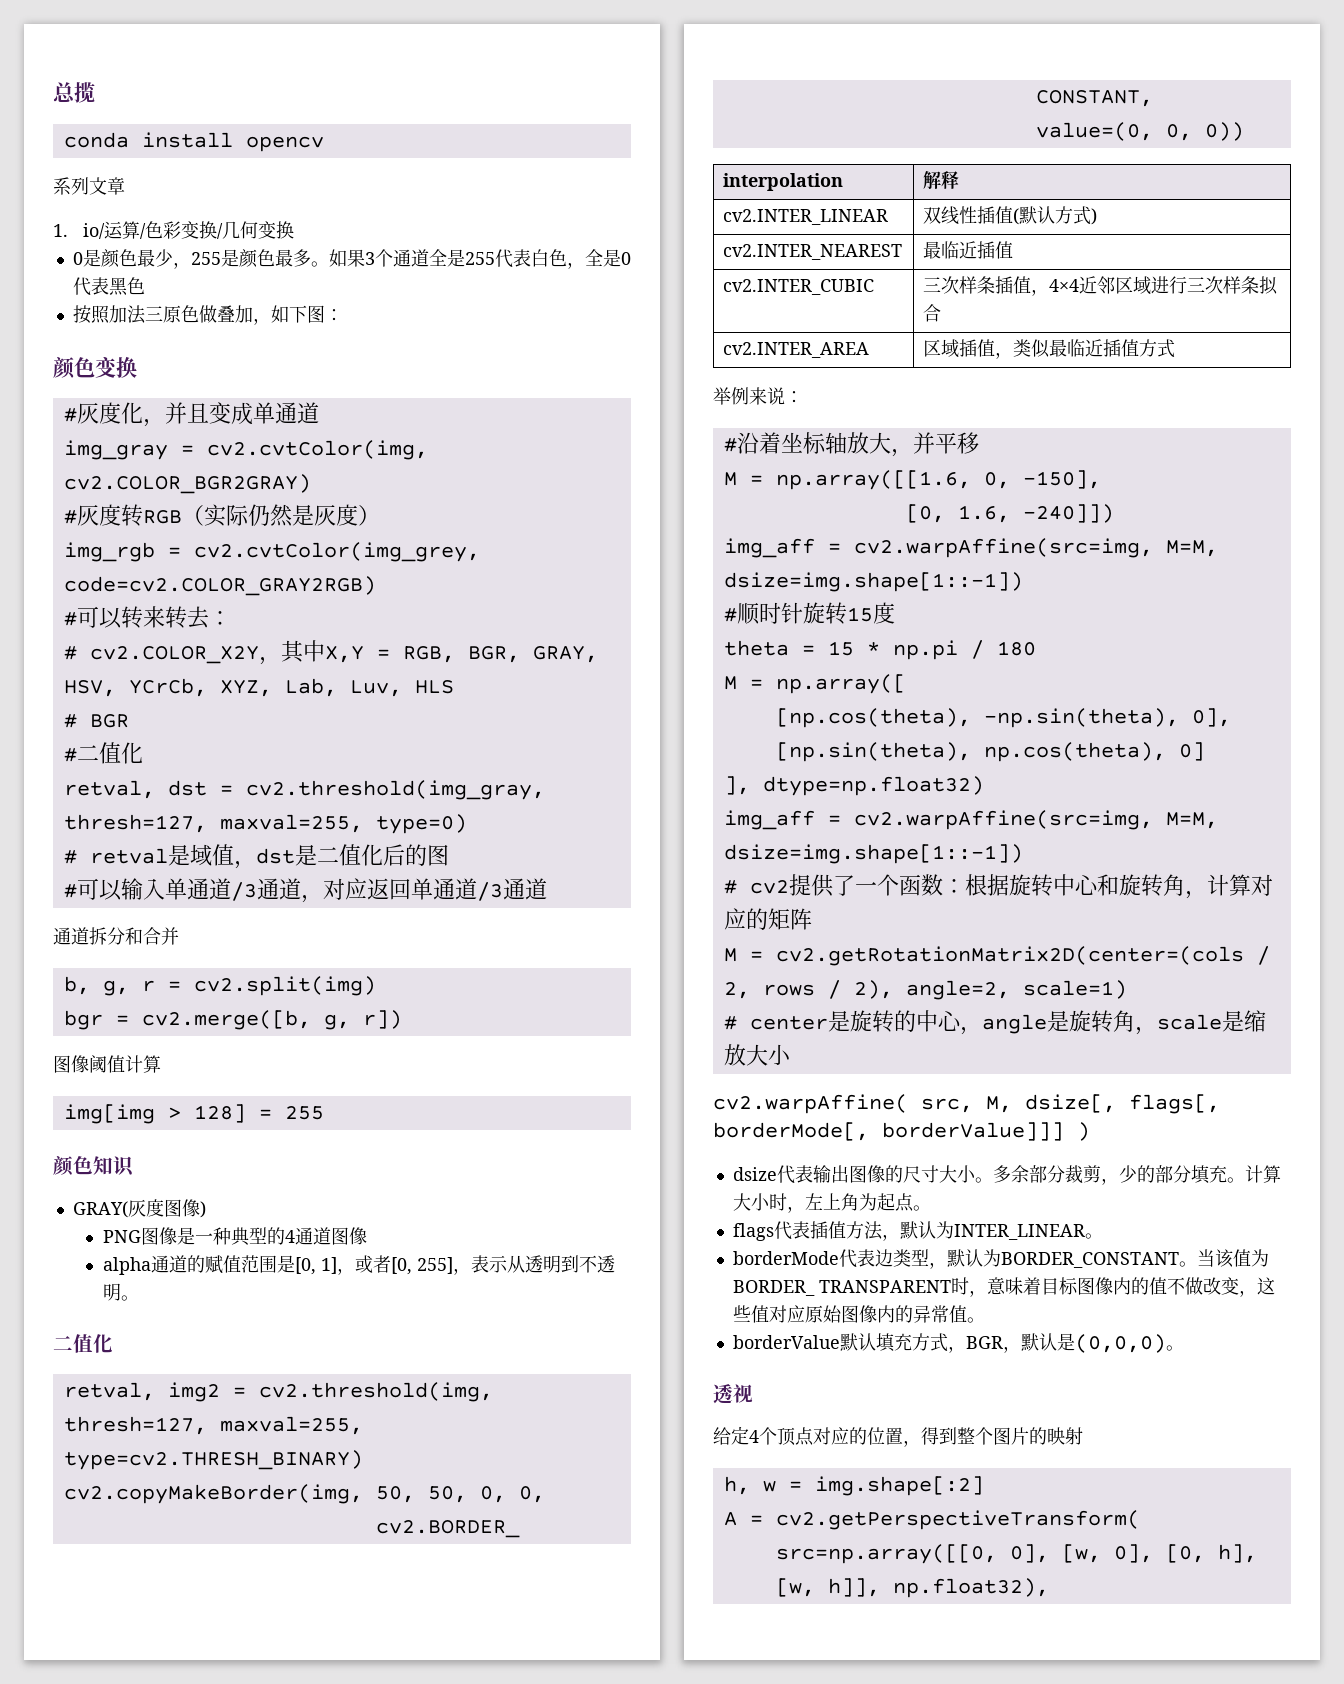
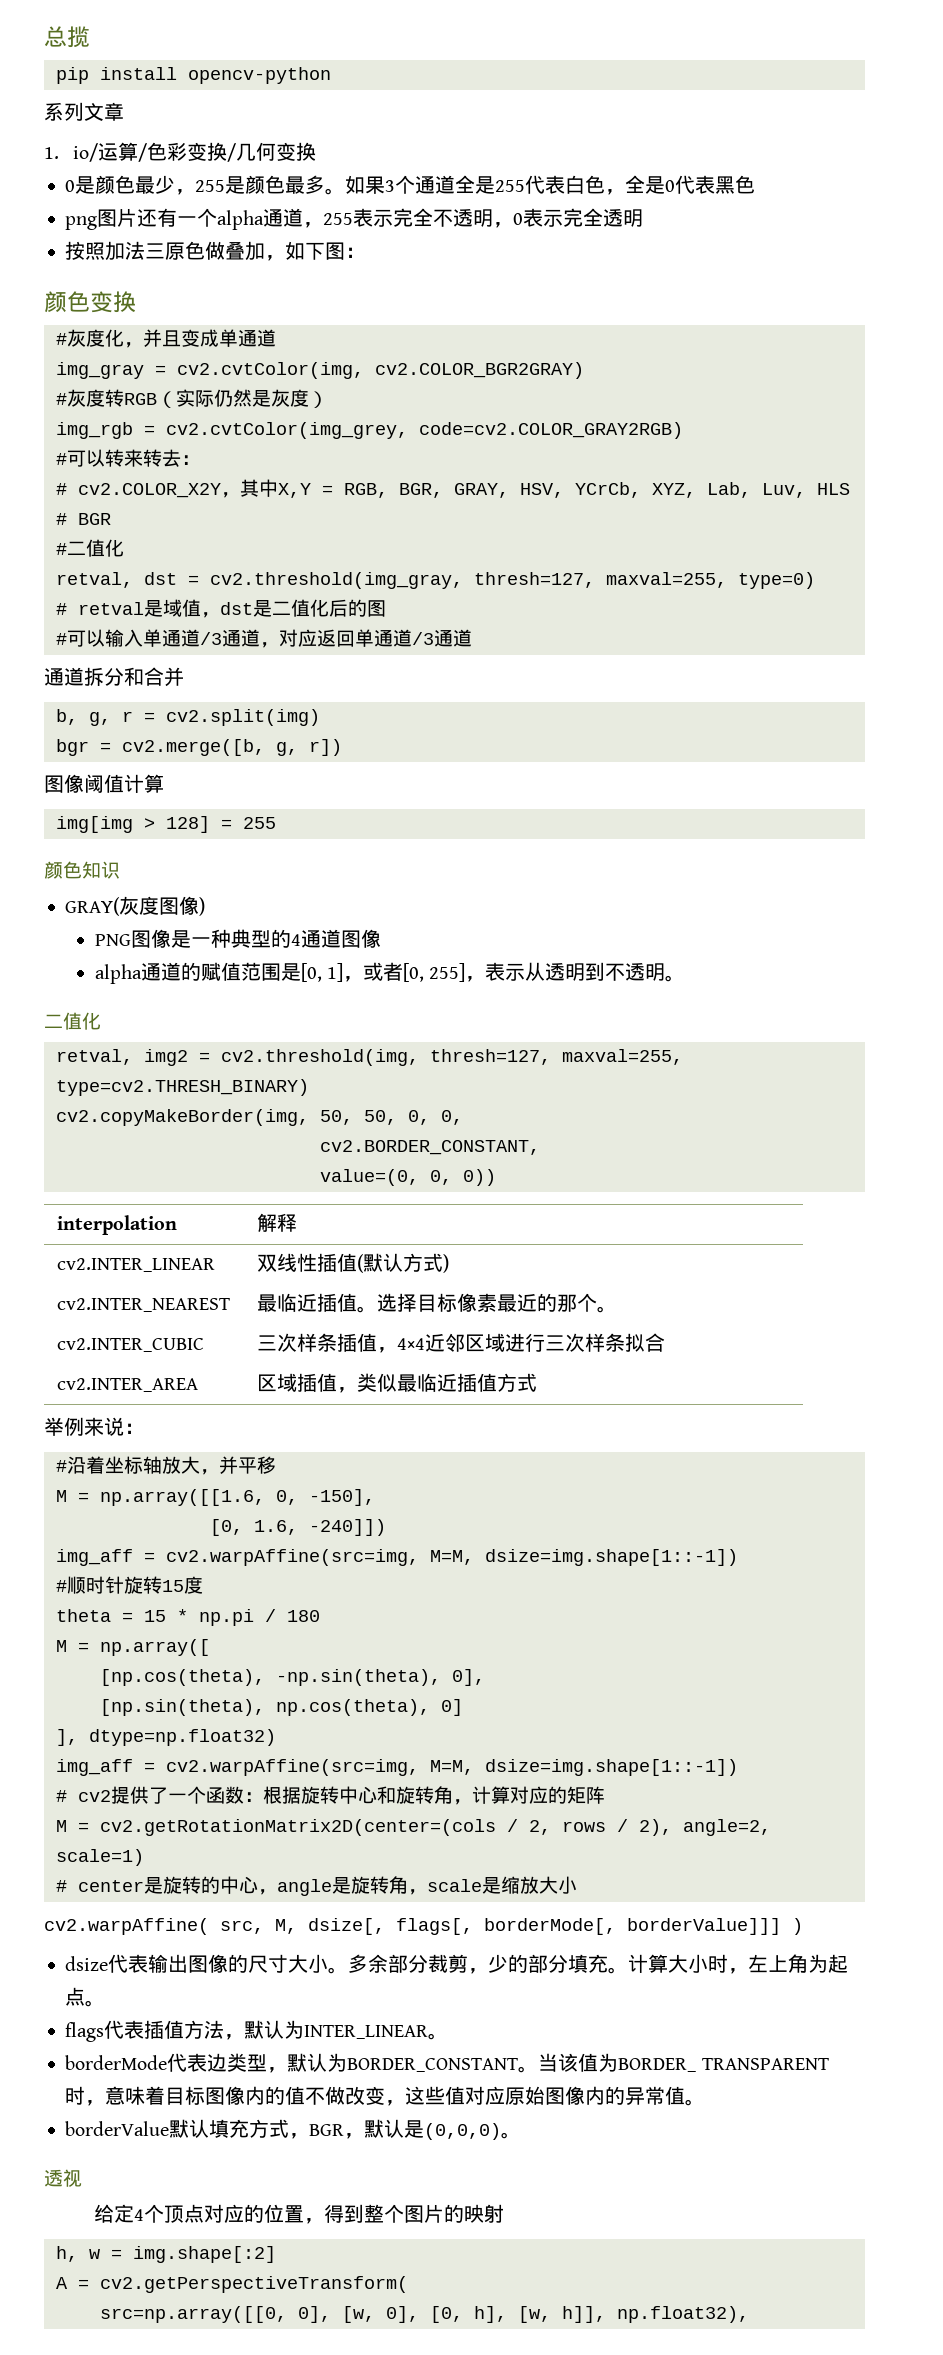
- conda install opencv
+ pip install opencv-python
+ png图片还有一个alpha通道，255表示完全不透明，0表示完全透明
- cv2.INTER_NEAREST | 最临近插值
+ cv2.INTER_NEAREST | 最临近插值。选择目标像素最近的那个。

